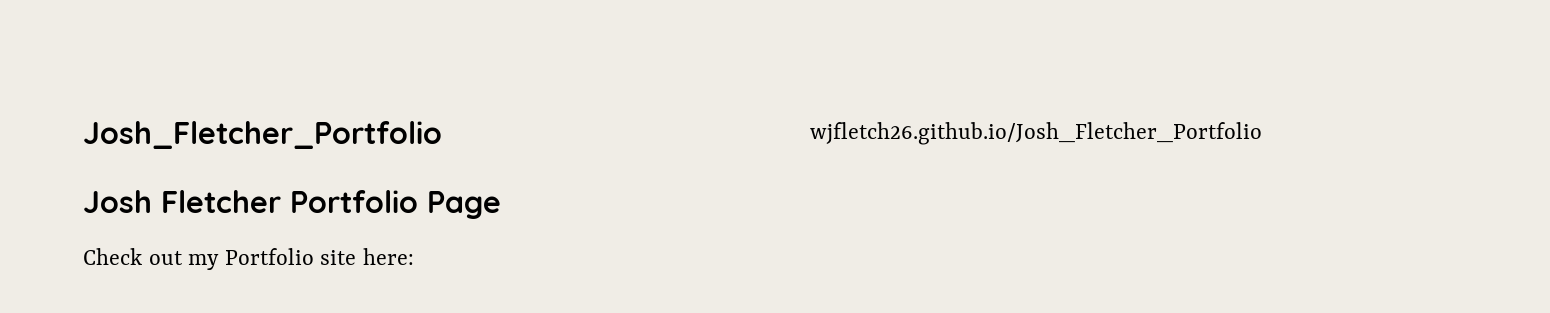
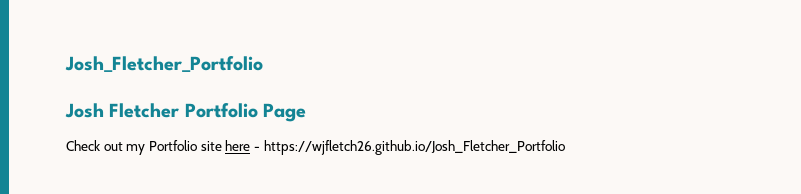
- Check out my Portfolio site here: wjfletch26.github.io/Josh_Fletcher_Portfolio
+ Check out my Portfolio site here - https://wjfletch26.github.io/Josh_Fletcher_Portfolio

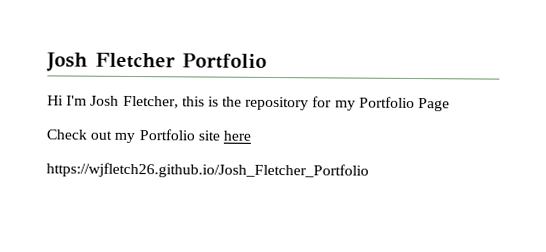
- Josh_Fletcher_Portfolio
- Josh Fletcher Portfolio Page
+ Josh Fletcher Portfolio
+ Hi I'm Josh Fletcher, this is the repository for my Portfolio Page
- Check out my Portfolio site here - https://wjfletch26.github.io/Josh_Fletcher_Portfolio
+ Check out my Portfolio site here
+ https://wjfletch26.github.io/Josh_Fletcher_Portfolio

